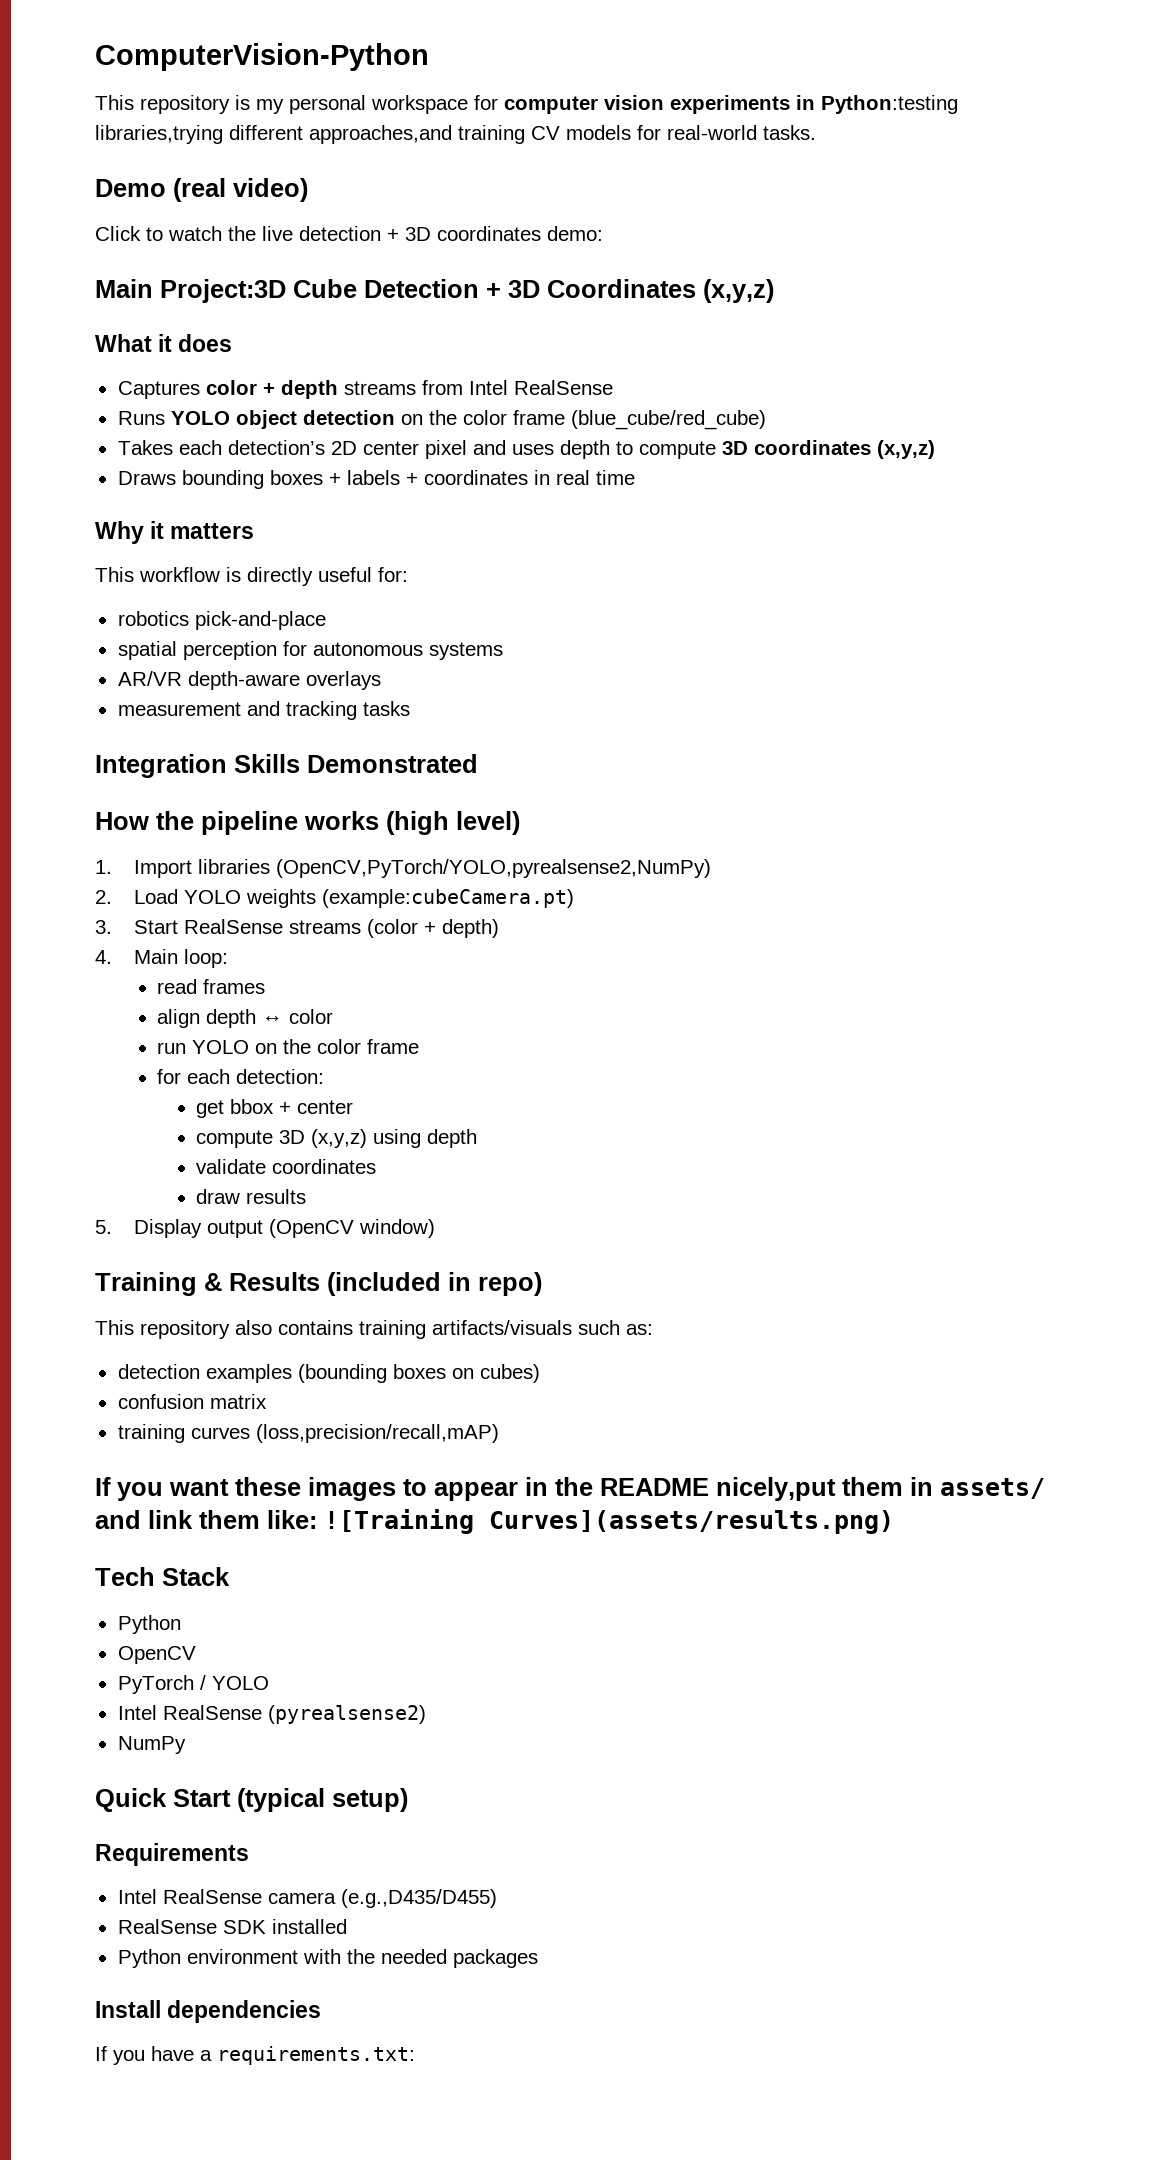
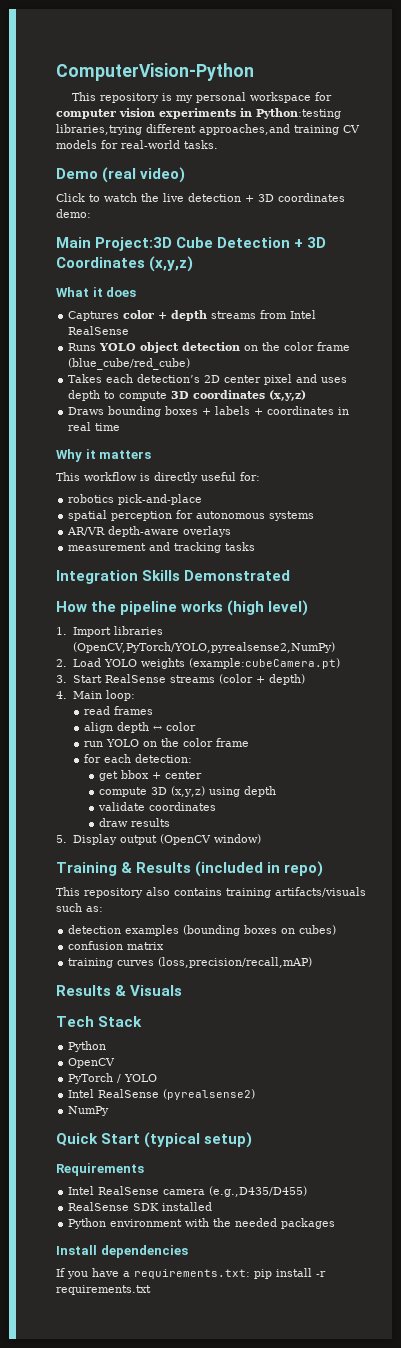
- If you want these images to appear in the README nicely,put them in assets/ and link them like: ![Training Curves](assets/results.png)
+ Results & Visuals
- If you have a requirements.txt:
+ If you have a requirements.txt: pip install -r requirements.txt

